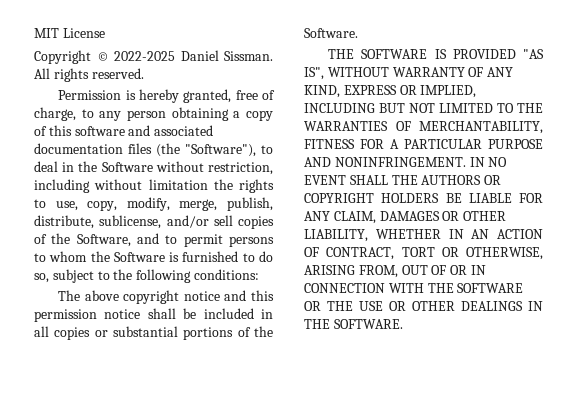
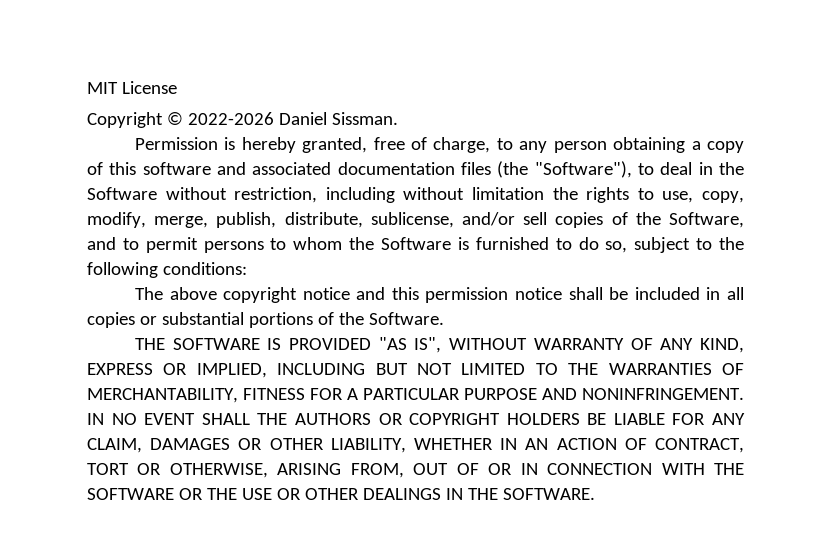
- Copyright © 2022-2025 Daniel Sissman. All rights reserved.
+ Copyright © 2022-2026 Daniel Sissman.

